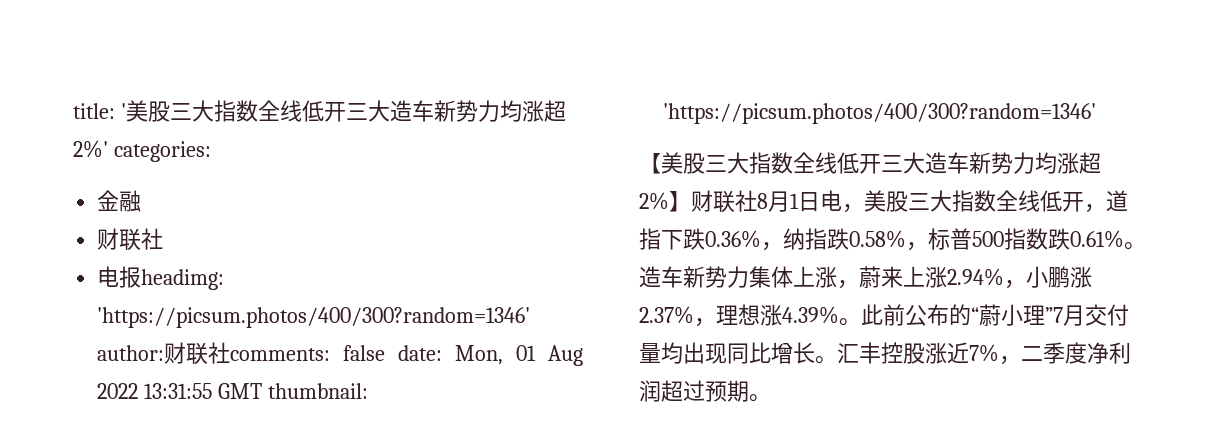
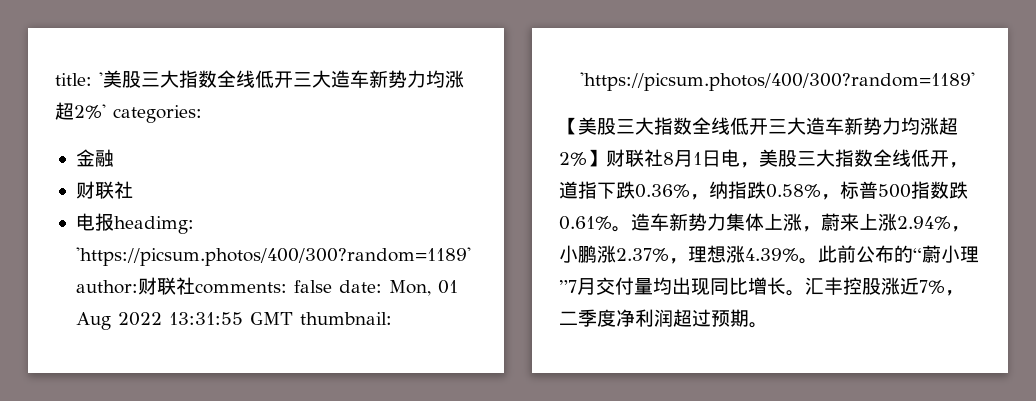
- 电报headimg: 'https://picsum.photos/400/300?random=1346' author:财联社comments: false date: Mon, 01 Aug 2022 13:31:55 GMT thumbnail: 'https://picsum.photos/400/300?random=1346'
+ 电报headimg: 'https://picsum.photos/400/300?random=1189' author:财联社comments: false date: Mon, 01 Aug 2022 13:31:55 GMT thumbnail: 'https://picsum.photos/400/300?random=1189'

